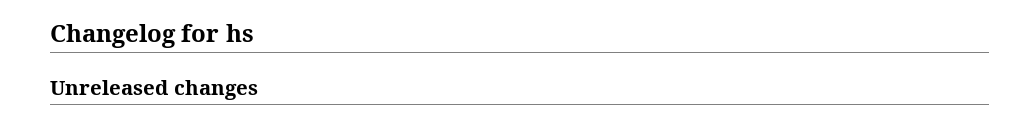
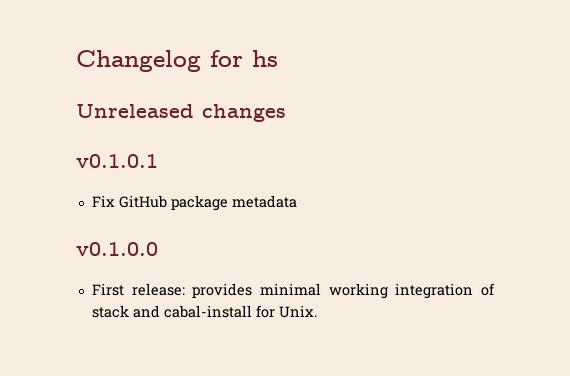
+ v0.1.0.1
+ Fix GitHub package metadata
+ v0.1.0.0
+ First release: provides minimal working integration of stack and cabal-install for Unix.

